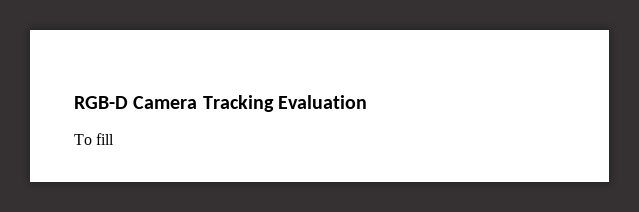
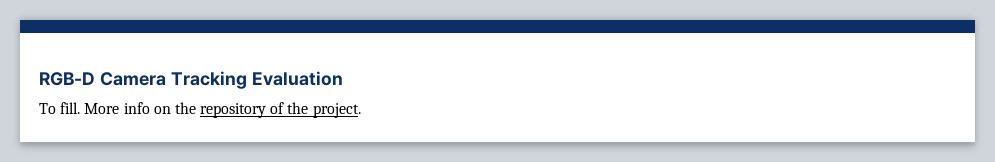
- To fill
+ To fill. More info on the repository of the project.

